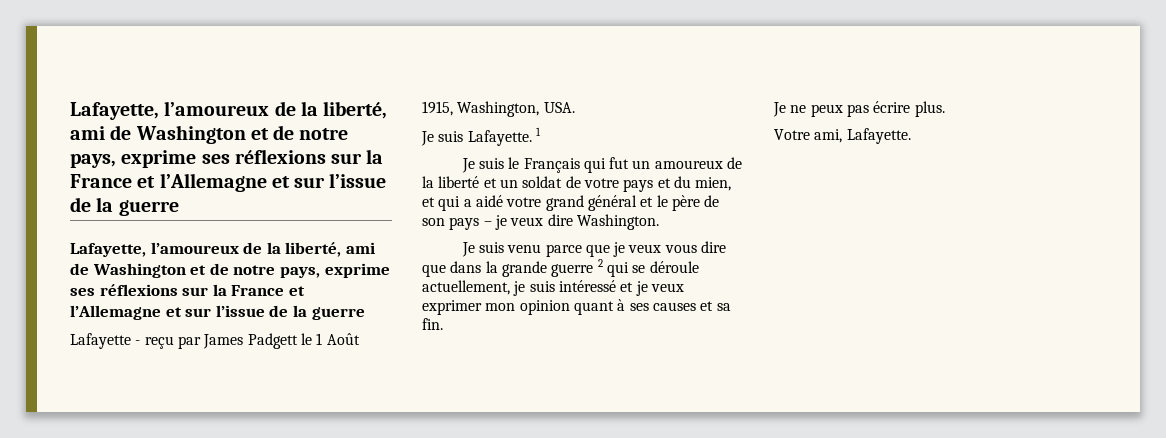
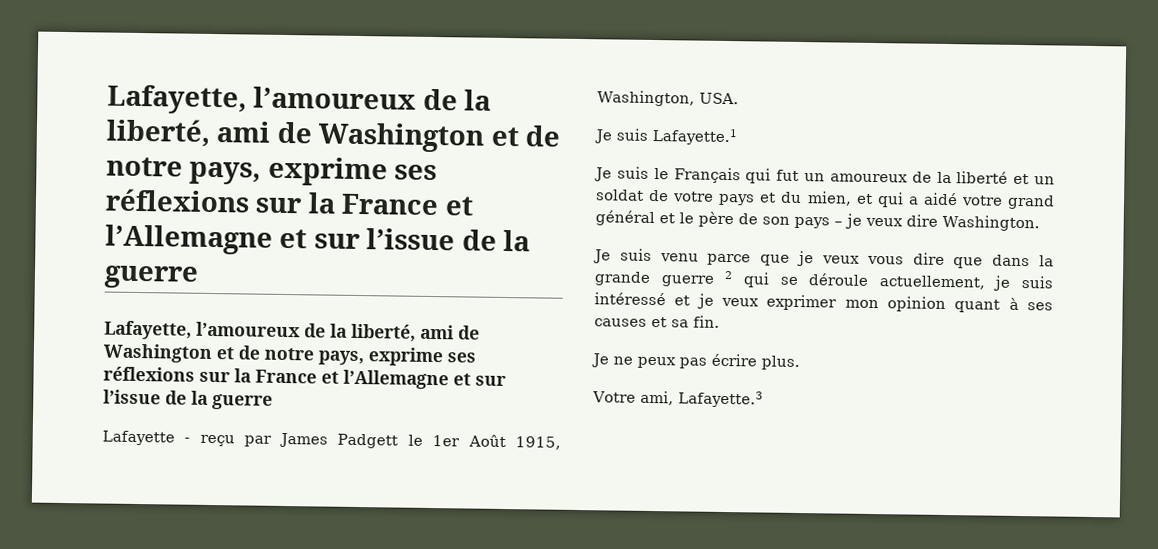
- Lafayette - reçu par James Padgett le 1 Août 1915, Washington, USA.
+ Lafayette - reçu par James Padgett le 1er Août 1915, Washington, USA.
- Je suis Lafayette. 1
+ Je suis Lafayette.1
- Votre ami, Lafayette.
+ Votre ami, Lafayette.3

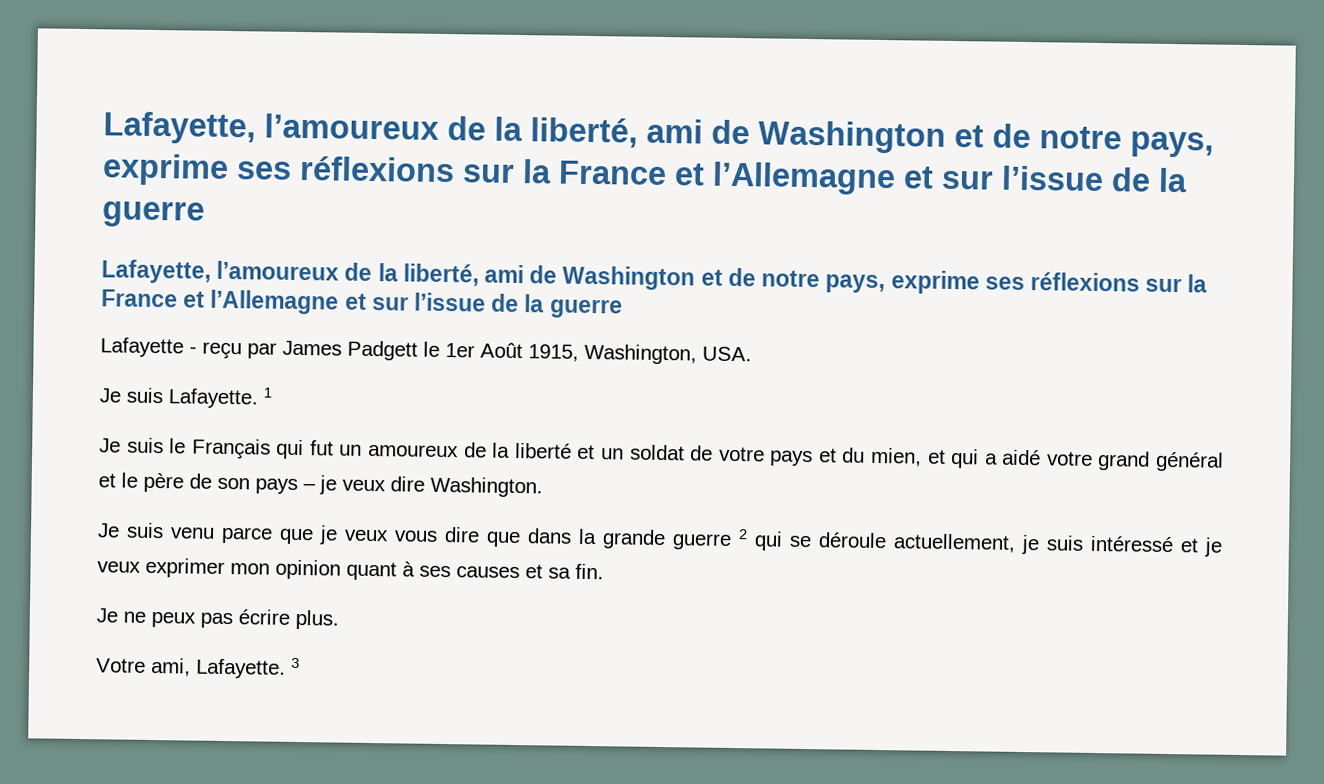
- Je suis Lafayette.1
+ Je suis Lafayette. 1
- Votre ami, Lafayette.3
+ Votre ami, Lafayette. 3

